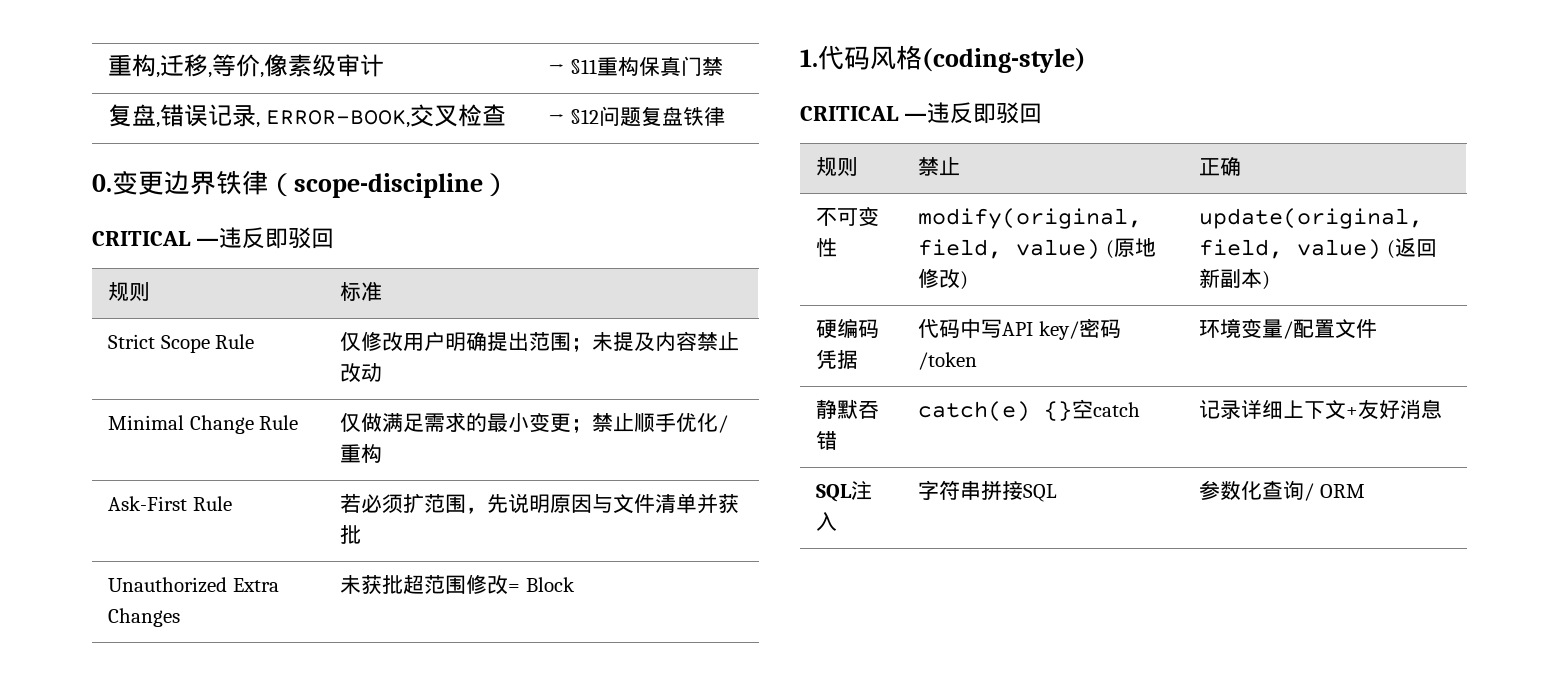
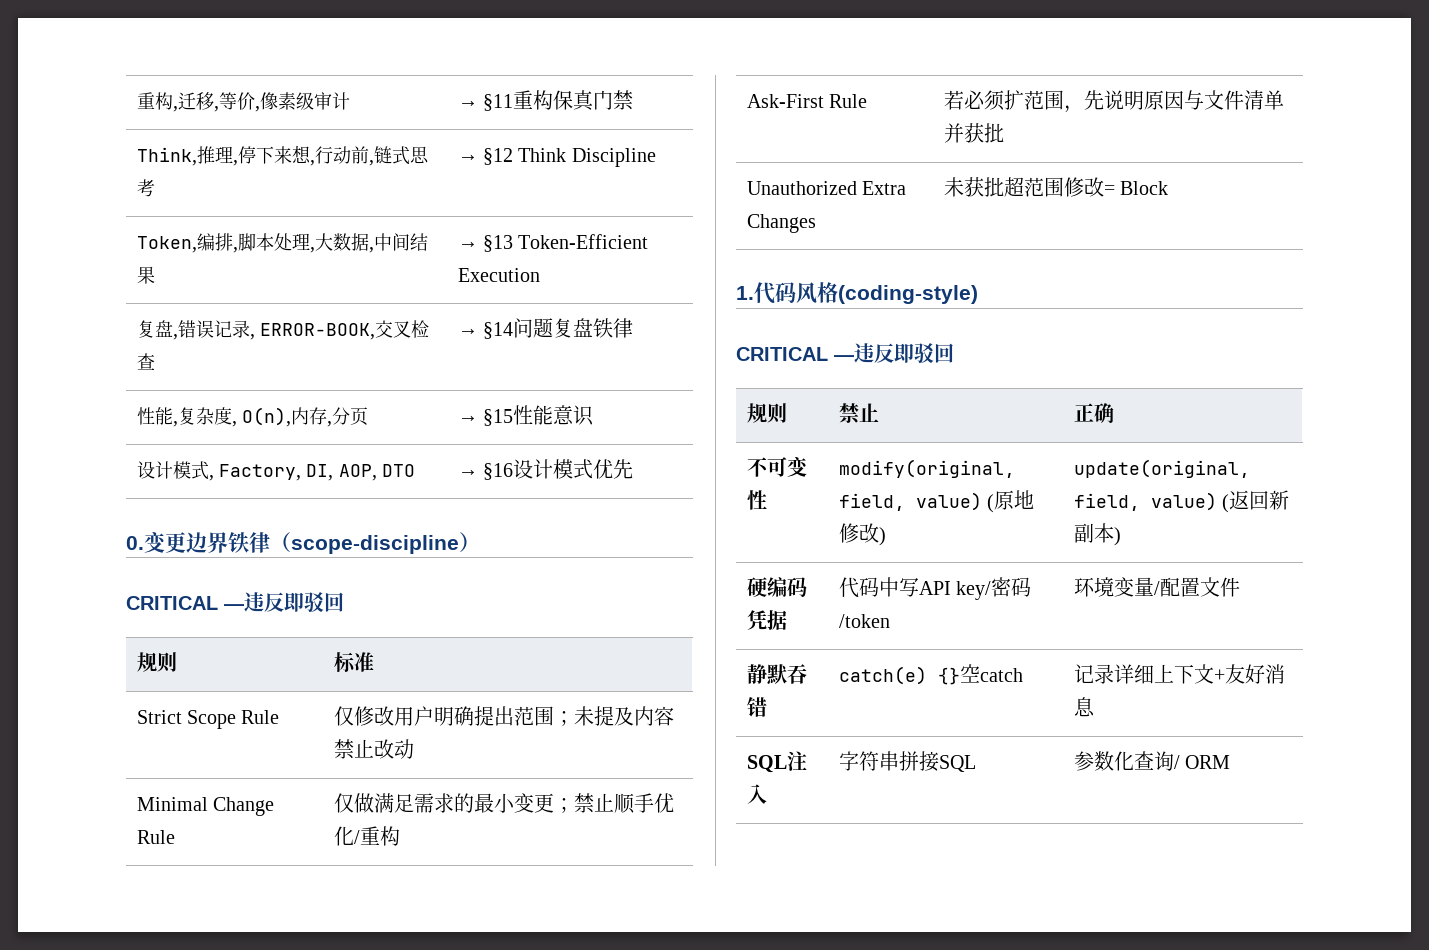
+ Think,推理,停下来想,行动前,链式思考 | → §12 Think Discipline
+ Token,编排,脚本处理,大数据,中间结果 | → §13 Token-Efficient Execution
- 复盘,错误记录, ERROR-BOOK,交叉检查 | → §12问题复盘铁律
+ 复盘,错误记录, ERROR-BOOK,交叉检查 | → §14问题复盘铁律
+ 性能,复杂度, O(n),内存,分页 | → §15性能意识
+ 设计模式, Factory, DI, AOP, DTO | → §16设计模式优先

